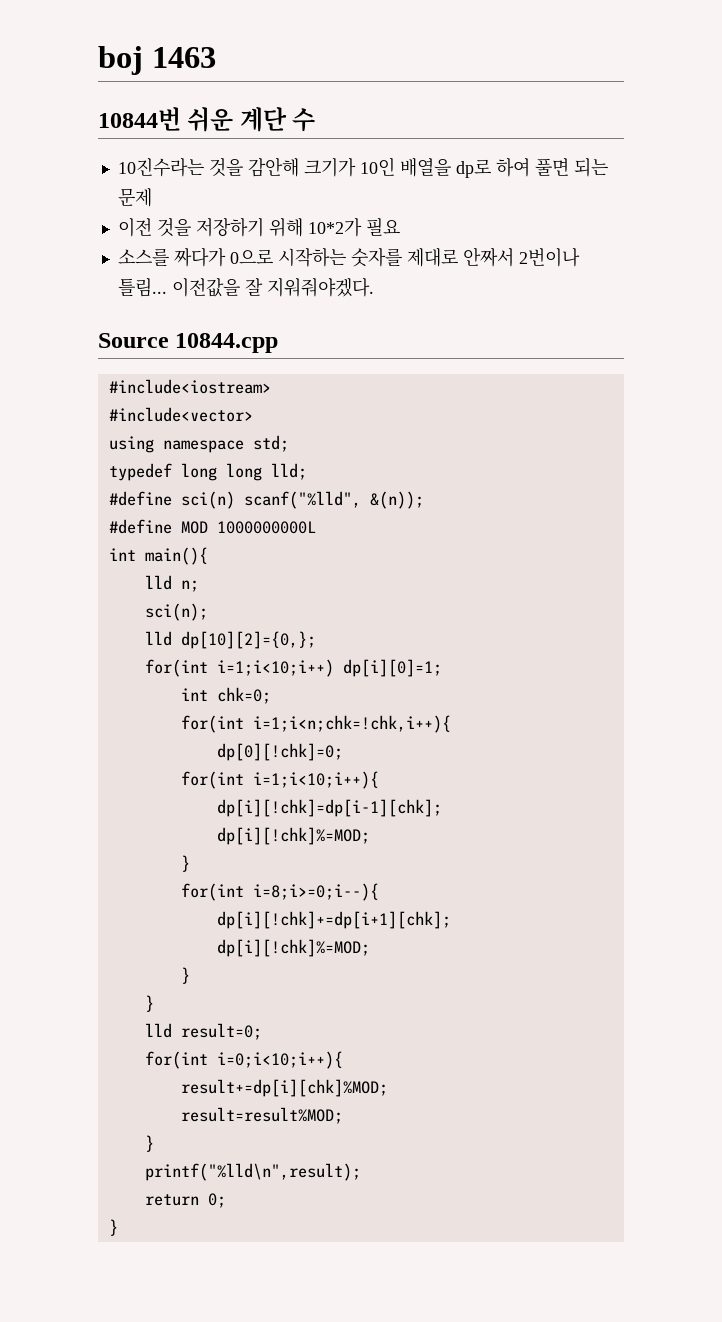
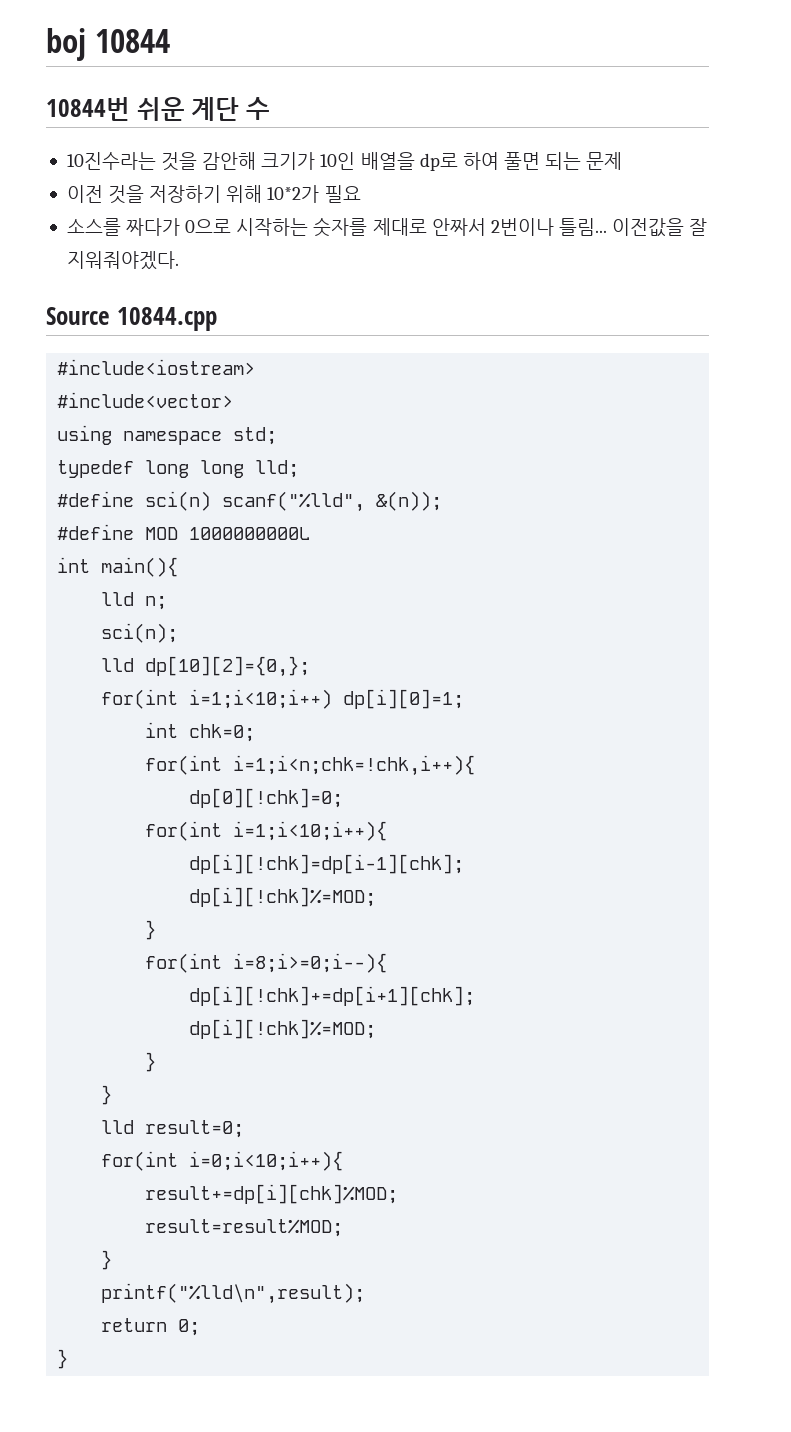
- boj 1463
+ boj 10844

